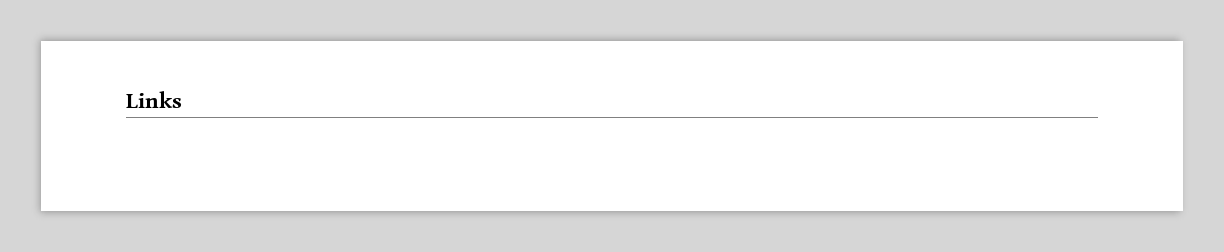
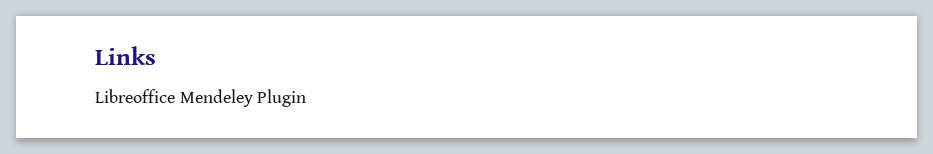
+ Libreoffice Mendeley Plugin

